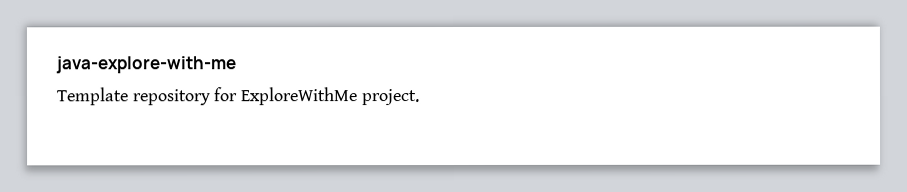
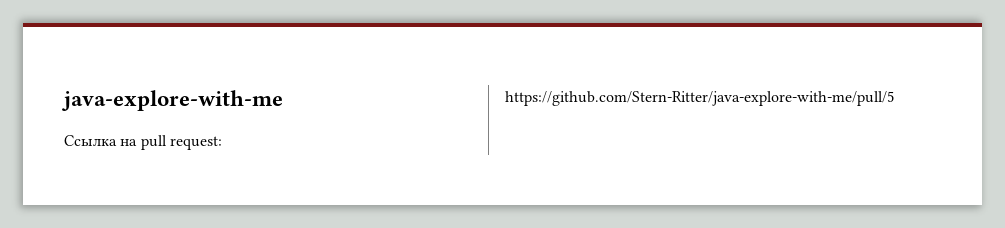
- Template repository for ExploreWithMe project.
+ Ссылка на pull request: https://github.com/Stern-Ritter/java-explore-with-me/pull/5

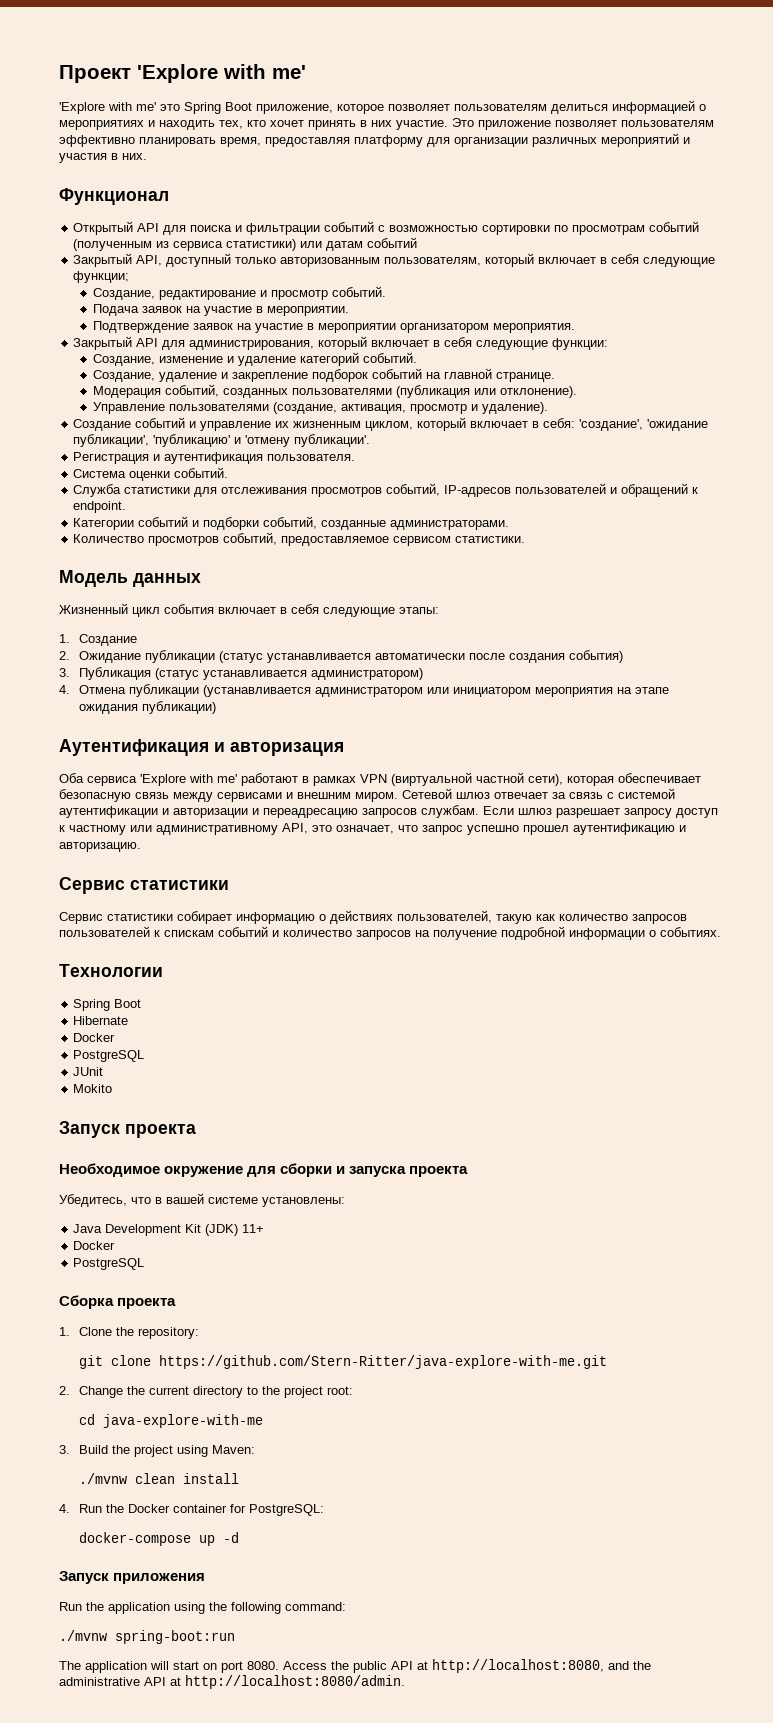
- java-explore-with-me
- Ссылка на pull request: https://github.com/Stern-Ritter/java-explore-with-me/pull/5
+ Проект 'Explore with me'
+ 'Explore with me' это Spring Boot приложение, которое позволяет пользователям делиться информацией о мероприятиях и находить тех, кто хочет принять в них участие. Это приложение позволяет пользователям эффективно планировать время, предоставляя платформу для организации различных мероприятий и участия в них.
+ Функционал
+ Открытый API для поиска и фильтрации событий с возможностью сортировки по просмотрам событий (полученным из сервиса статистики) или датам событий
+ Закрытый API, доступный только авторизованным пользователям, который включает в себя следующие функции;
+ Создание, редактирование и просмотр событий.
+ Подача заявок на участие в мероприятии.
+ Подтверждение заявок на участие в мероприятии организатором мероприятия.
+ Закрытый API для администрирования, который включает в себя следующие функции:
+ Создание, изменение и удаление категорий событий.
+ Создание, удаление и закрепление подборок событий на главной странице.
+ Модерация событий, созданных пользователями (публикация или отклонение).
+ Управление пользователями (создание, активация, просмотр и удаление).
+ Создание событий и управление их жизненным циклом, который включает в себя: 'создание', 'ожидание публикации', 'публикацию' и 'отмену публикации'.
+ Регистрация и аутентификация пользователя.
+ Система оценки событий.
+ Служба статистики для отслеживания просмотров событий, IP-адресов пользователей и обращений к endpoint.
+ Категории событий и подборки событий, созданные администраторами.
+ Количество просмотров событий, предоставляемое сервисом статистики.
+ Модель данных
+ Жизненный цикл события включает в себя следующие этапы:
+ 1. Создание
+ 2. Ожидание публикации (статус устанавливается автоматически после создания события)
+ 3. Публикация (статус устанавливается администратором)
+ 4. Отмена публикации (устанавливается администратором или инициатором мероприятия на этапе ожидания публикации)
+ Аутентификация и авторизация
+ Оба сервиса 'Explore with me' работают в рамках VPN (виртуальной частной сети), которая обеспечивает безопасную связь между сервисами и внешним миром. Сетевой шлюз отвечает за связь с системой аутентификации и авторизации и переадресацию запросов службам. Если шлюз разрешает запросу доступ к частному или административному API, это означает, что запрос успешно прошел аутентификацию и авторизацию.
+ Сервис статистики
+ Сервис статистики собирает информацию о действиях пользователей, такую как количество запросов пользователей к спискам событий и количество запросов на получение подробной информации о событиях.
+ Технологии
+ Spring Boot
+ Hibernate
+ Docker
+ PostgreSQL
+ JUnit
+ Mokito
+ Запуск проекта
+ Необходимое окружение для сборки и запуска проекта
+ Убедитесь, что в вашей системе установлены:
+ Java Development Kit (JDK) 11+
+ Docker
+ PostgreSQL
+ Сборка проекта
+ 1. Clone the repository:
+ git clone https://github.com/Stern-Ritter/java-explore-with-me.git
+ 2. Change the current directory to the project root:
+ cd java-explore-with-me
+ 3. Build the project using Maven:
+ ./mvnw clean install
+ 4. Run the Docker container for PostgreSQL:
+ docker-compose up -d
+ Запуск приложения
+ Run the application using the following command:
+ ./mvnw spring-boot:run
+ The application will start on port 8080. Access the public API at http://localhost:8080, and the administrative API at http://localhost:8080/admin.

